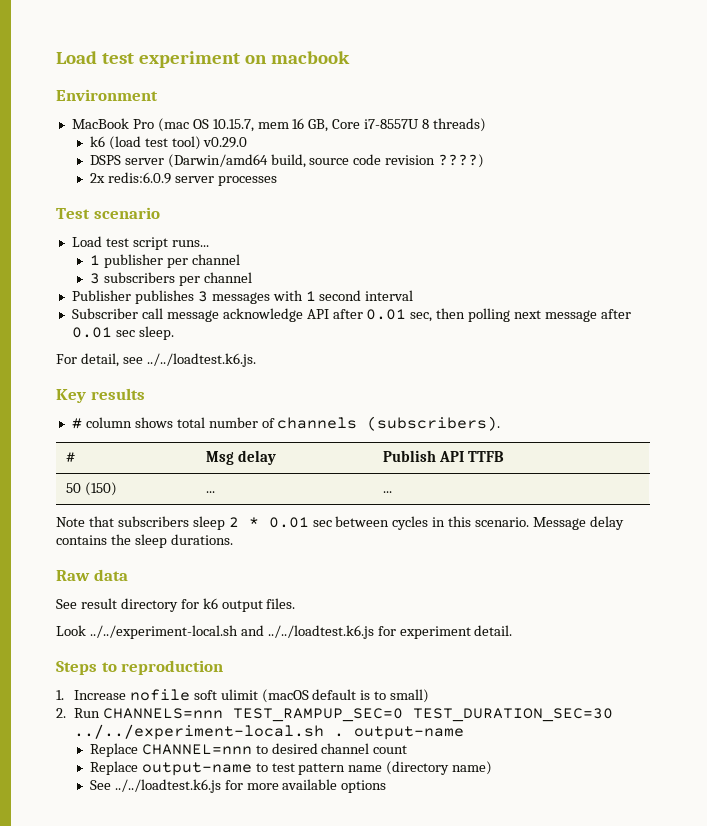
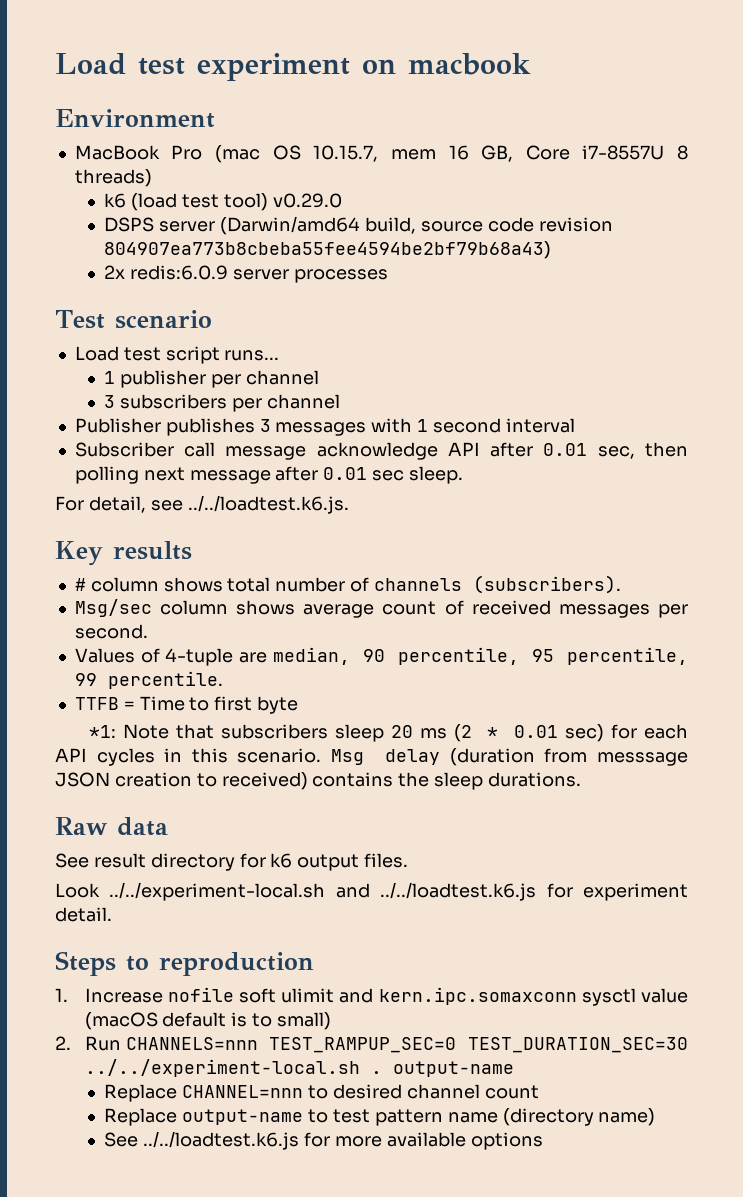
- DSPS server (Darwin/amd64 build, source code revision ????)
+ DSPS server (Darwin/amd64 build, source code revision 804907ea773b8cbeba55fee4594be2bf79b68a43)
- # | Msg delay | Publish API TTFB
- 50 (150) | ... | ...
- Note that subscribers sleep 2 * 0.01 sec between cycles in this scenario. Message delay contains the sleep durations.
+ Msg/sec column shows average count of received messages per second.
+ Values of 4-tuple are median, 90 percentile, 95 percentile, 99 percentile.
+ TTFB = Time to first byte
+ *1: Note that subscribers sleep 20 ms (2 * 0.01 sec) for each API cycles in this scenario. Msg delay (duration from messsage JSON creation to received) contains the sleep durations.
- 1. Increase nofile soft ulimit (macOS default is to small)
+ 1. Increase nofile soft ulimit and kern.ipc.somaxconn sysctl value (macOS default is to small)

